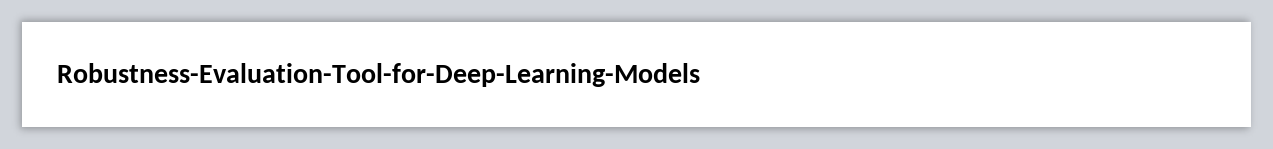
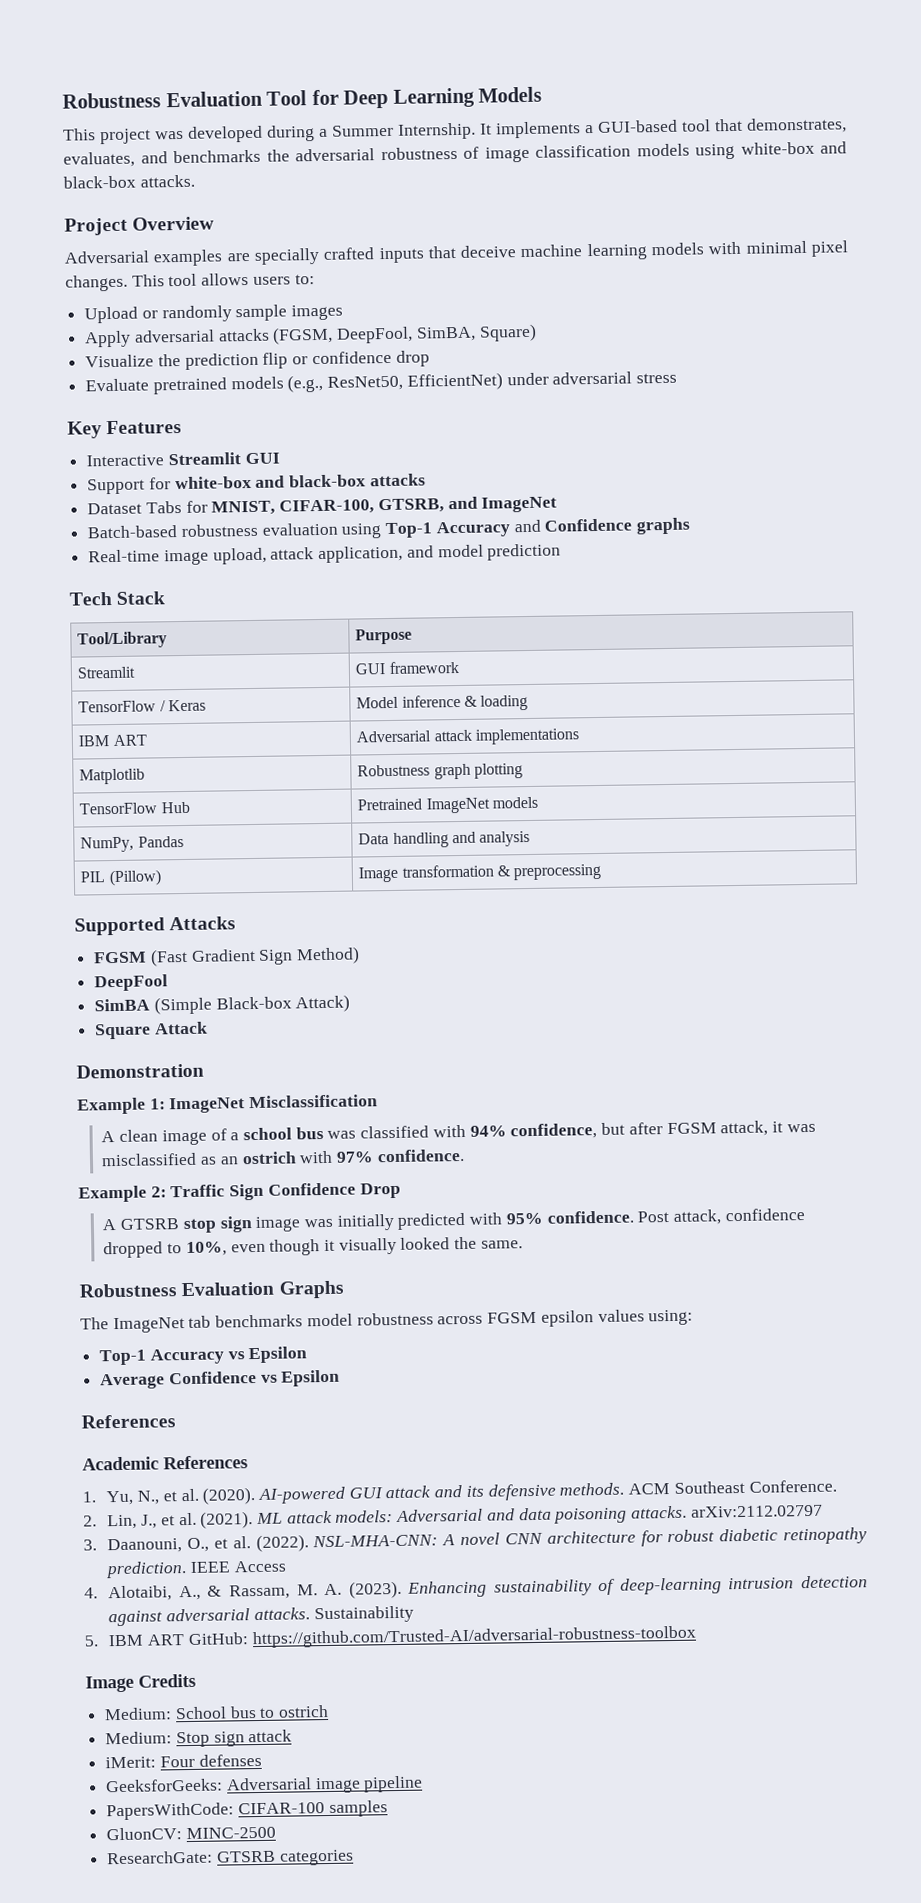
- Robustness-Evaluation-Tool-for-Deep-Learning-Models
+ Robustness Evaluation Tool for Deep Learning Models
+ This project was developed during a Summer Internship. It implements a GUI-based tool that demonstrates, evaluates, and benchmarks the adversarial robustness of image classification models using white-box and black-box attacks.
+ Project Overview
+ Adversarial examples are specially crafted inputs that deceive machine learning models with minimal pixel changes. This tool allows users to:
+ Upload or randomly sample images
+ Apply adversarial attacks (FGSM, DeepFool, SimBA, Square)
+ Visualize the prediction flip or confidence drop
+ Evaluate pretrained models (e.g., ResNet50, EfficientNet) under adversarial stress
+ Key Features
+ Interactive Streamlit GUI
+ Support for white-box and black-box attacks
+ Dataset Tabs for MNIST, CIFAR-100, GTSRB, and ImageNet
+ Batch-based robustness evaluation using Top-1 Accuracy and Confidence graphs
+ Real-time image upload, attack application, and model prediction
+ Tech Stack
+ Tool/Library | Purpose
+ Streamlit | GUI framework
+ TensorFlow / Keras | Model inference & loading
+ IBM ART | Adversarial attack implementations
+ Matplotlib | Robustness graph plotting
+ TensorFlow Hub | Pretrained ImageNet models
+ NumPy, Pandas | Data handling and analysis
+ PIL (Pillow) | Image transformation & preprocessing
+ Supported Attacks
+ FGSM (Fast Gradient Sign Method)
+ DeepFool
+ SimBA (Simple Black-box Attack)
+ Square Attack
+ Demonstration
+ Example 1: ImageNet Misclassification
+ A clean image of a school bus was classified with 94% confidence, but after FGSM attack, it was misclassified as an ostrich with 97% confidence.
+ Example 2: Traffic Sign Confidence Drop
+ A GTSRB stop sign image was initially predicted with 95% confidence. Post attack, confidence dropped to 10%, even though it visually looked the same.
+ Robustness Evaluation Graphs
+ The ImageNet tab benchmarks model robustness across FGSM epsilon values using:
+ Top-1 Accuracy vs Epsilon
+ Average Confidence vs Epsilon
+ References
+ Academic References
+ 1. Yu, N., et al. (2020). AI-powered GUI attack and its defensive methods. ACM Southeast Conference.
+ 2. Lin, J., et al. (2021). ML attack models: Adversarial and data poisoning attacks. arXiv:2112.02797
+ 3. Daanouni, O., et al. (2022). NSL-MHA-CNN: A novel CNN architecture for robust diabetic retinopathy prediction. IEEE Access
+ 4. Alotaibi, A., & Rassam, M. A. (2023). Enhancing sustainability of deep-learning intrusion detection against adversarial attacks. Sustainability
+ 5. IBM ART GitHub: https://github.com/Trusted-AI/adversarial-robustness-toolbox
+ Image Credits
+ Medium: School bus to ostrich
+ Medium: Stop sign attack
+ iMerit: Four defenses
+ GeeksforGeeks: Adversarial image pipeline
+ PapersWithCode: CIFAR-100 samples
+ GluonCV: MINC-2500
+ ResearchGate: GTSRB categories

